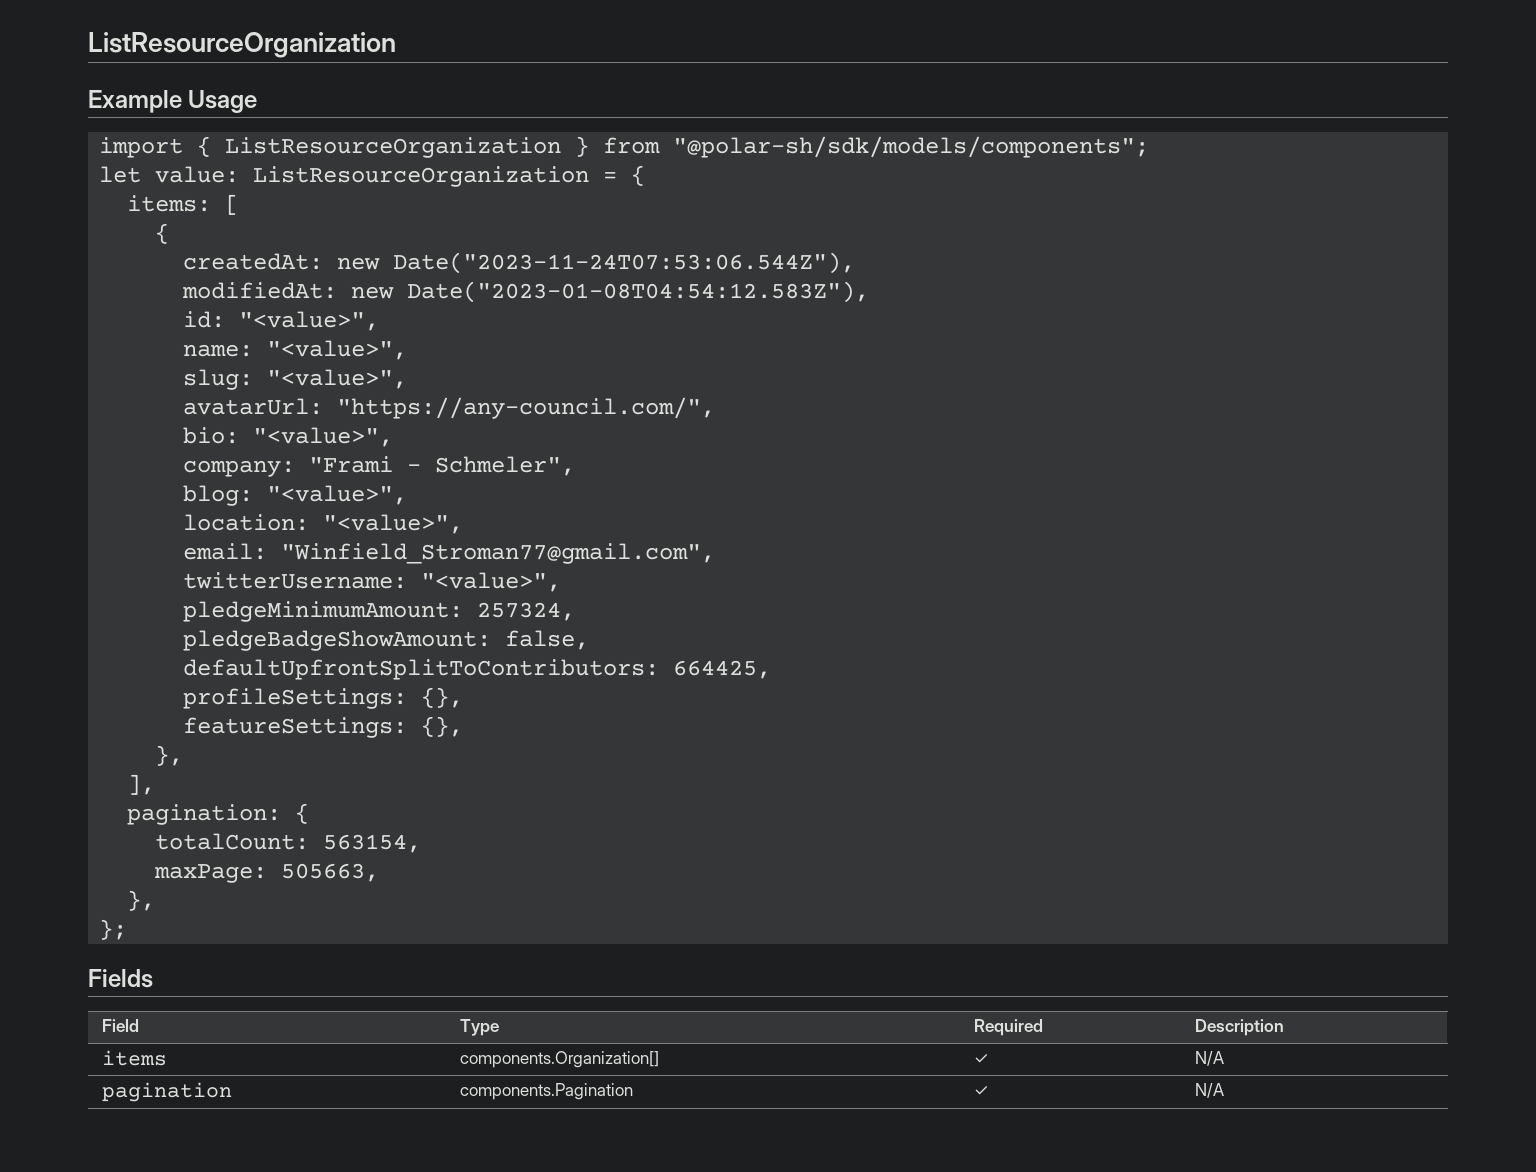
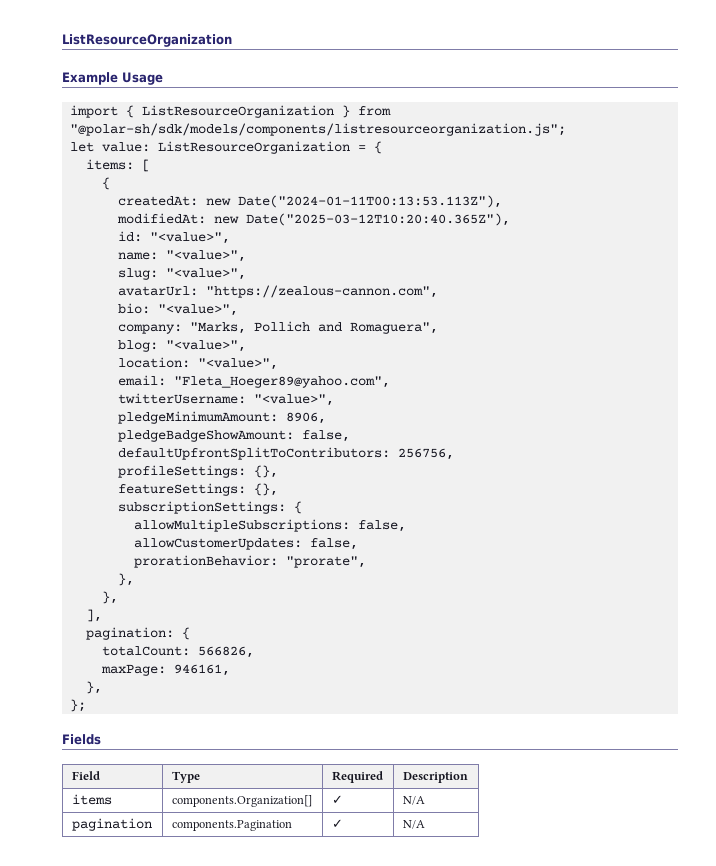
- import { ListResourceOrganization } from "@polar-sh/sdk/models/components";
+ import { ListResourceOrganization } from "@polar-sh/sdk/models/components/listresourceorganization.js";
- createdAt: new Date("2023-11-24T07:53:06.544Z"),
+ createdAt: new Date("2024-01-11T00:13:53.113Z"),
- modifiedAt: new Date("2023-01-08T04:54:12.583Z"),
+ modifiedAt: new Date("2025-03-12T10:20:40.365Z"),
- avatarUrl: "https://any-council.com/",
+ avatarUrl: "https://zealous-cannon.com",
- company: "Frami - Schmeler",
+ company: "Marks, Pollich and Romaguera",
- email: "Winfield_Stroman77@gmail.com",
+ email: "Fleta_Hoeger89@yahoo.com",
- pledgeMinimumAmount: 257324,
+ pledgeMinimumAmount: 8906,
- defaultUpfrontSplitToContributors: 664425,
+ defaultUpfrontSplitToContributors: 256756,
+ subscriptionSettings: {
+ allowMultipleSubscriptions: false,
+ allowCustomerUpdates: false,
+ prorationBehavior: "prorate",
+ },
- totalCount: 563154,
+ totalCount: 566826,
- maxPage: 505663,
+ maxPage: 946161,

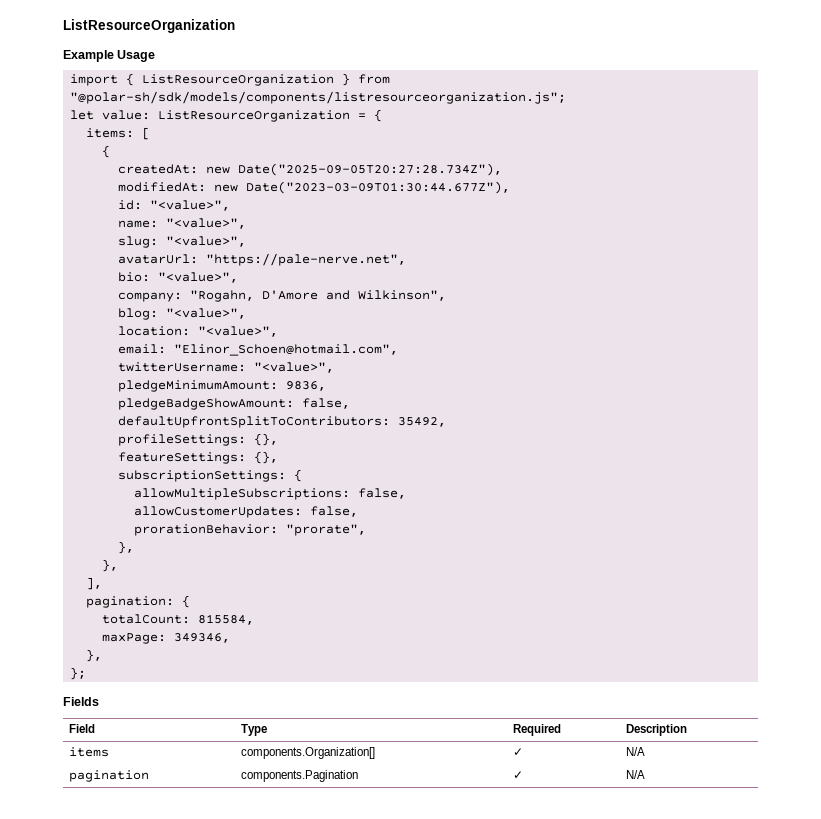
- createdAt: new Date("2024-01-11T00:13:53.113Z"),
+ createdAt: new Date("2025-09-05T20:27:28.734Z"),
- modifiedAt: new Date("2025-03-12T10:20:40.365Z"),
+ modifiedAt: new Date("2023-03-09T01:30:44.677Z"),
- avatarUrl: "https://zealous-cannon.com",
+ avatarUrl: "https://pale-nerve.net",
- company: "Marks, Pollich and Romaguera",
+ company: "Rogahn, D'Amore and Wilkinson",
- email: "Fleta_Hoeger89@yahoo.com",
+ email: "Elinor_Schoen@hotmail.com",
- pledgeMinimumAmount: 8906,
+ pledgeMinimumAmount: 9836,
- defaultUpfrontSplitToContributors: 256756,
+ defaultUpfrontSplitToContributors: 35492,
- totalCount: 566826,
+ totalCount: 815584,
- maxPage: 946161,
+ maxPage: 349346,

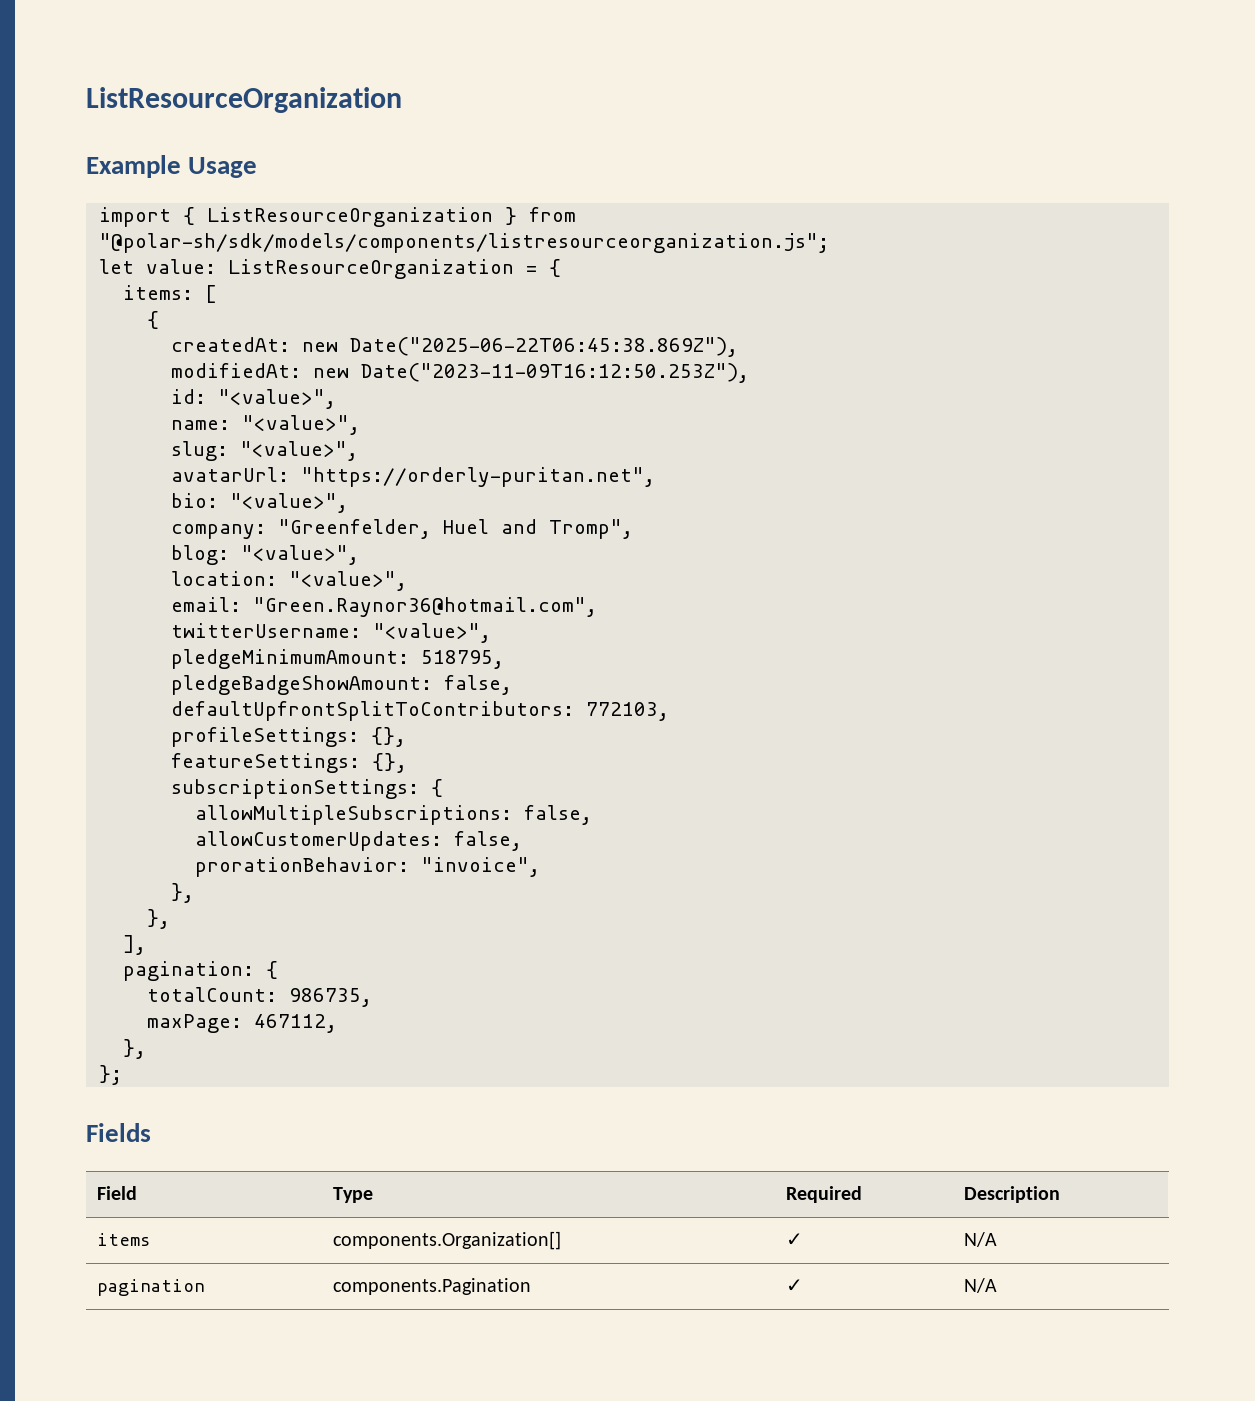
- createdAt: new Date("2025-09-05T20:27:28.734Z"),
+ createdAt: new Date("2025-06-22T06:45:38.869Z"),
- modifiedAt: new Date("2023-03-09T01:30:44.677Z"),
+ modifiedAt: new Date("2023-11-09T16:12:50.253Z"),
- avatarUrl: "https://pale-nerve.net",
+ avatarUrl: "https://orderly-puritan.net",
- company: "Rogahn, D'Amore and Wilkinson",
+ company: "Greenfelder, Huel and Tromp",
- email: "Elinor_Schoen@hotmail.com",
+ email: "Green.Raynor36@hotmail.com",
- pledgeMinimumAmount: 9836,
+ pledgeMinimumAmount: 518795,
- defaultUpfrontSplitToContributors: 35492,
+ defaultUpfrontSplitToContributors: 772103,
- prorationBehavior: "prorate",
+ prorationBehavior: "invoice",
- totalCount: 815584,
+ totalCount: 986735,
- maxPage: 349346,
+ maxPage: 467112,

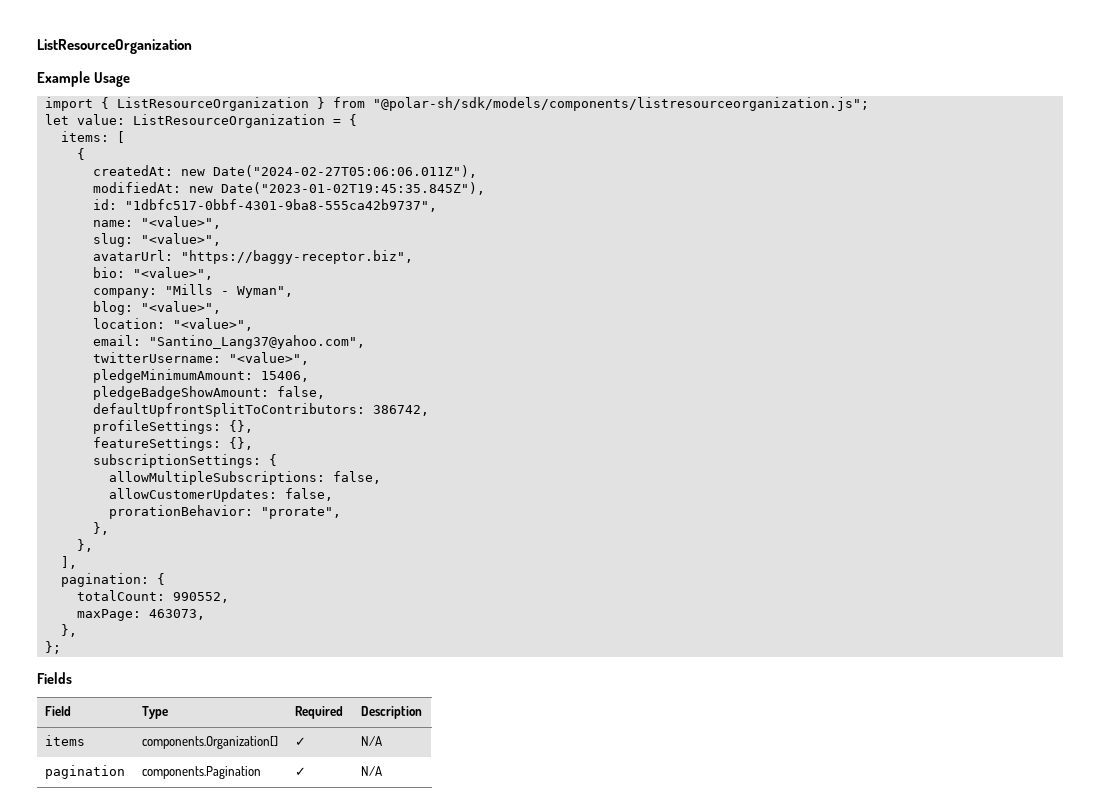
- createdAt: new Date("2025-06-22T06:45:38.869Z"),
+ createdAt: new Date("2024-02-27T05:06:06.011Z"),
- modifiedAt: new Date("2023-11-09T16:12:50.253Z"),
+ modifiedAt: new Date("2023-01-02T19:45:35.845Z"),
- id: "<value>",
+ id: "1dbfc517-0bbf-4301-9ba8-555ca42b9737",
- avatarUrl: "https://orderly-puritan.net",
+ avatarUrl: "https://baggy-receptor.biz",
- company: "Greenfelder, Huel and Tromp",
+ company: "Mills - Wyman",
- email: "Green.Raynor36@hotmail.com",
+ email: "Santino_Lang37@yahoo.com",
- pledgeMinimumAmount: 518795,
+ pledgeMinimumAmount: 15406,
- defaultUpfrontSplitToContributors: 772103,
+ defaultUpfrontSplitToContributors: 386742,
- prorationBehavior: "invoice",
+ prorationBehavior: "prorate",
- totalCount: 986735,
+ totalCount: 990552,
- maxPage: 467112,
+ maxPage: 463073,

